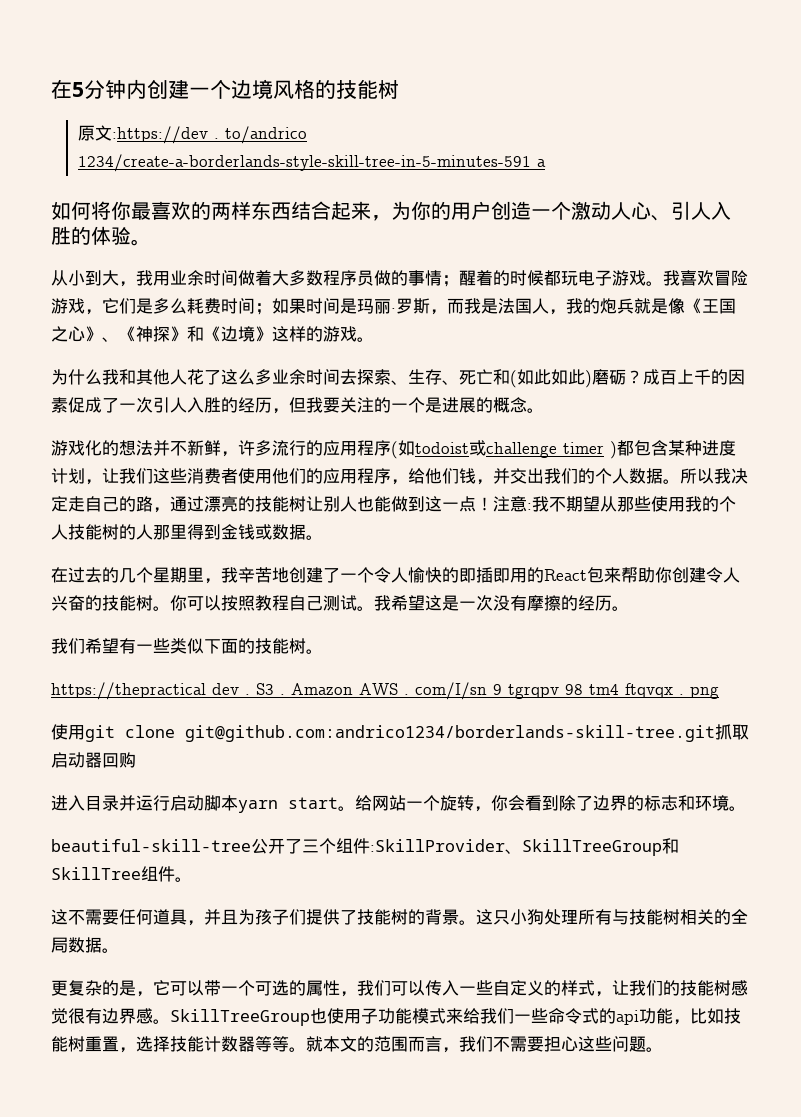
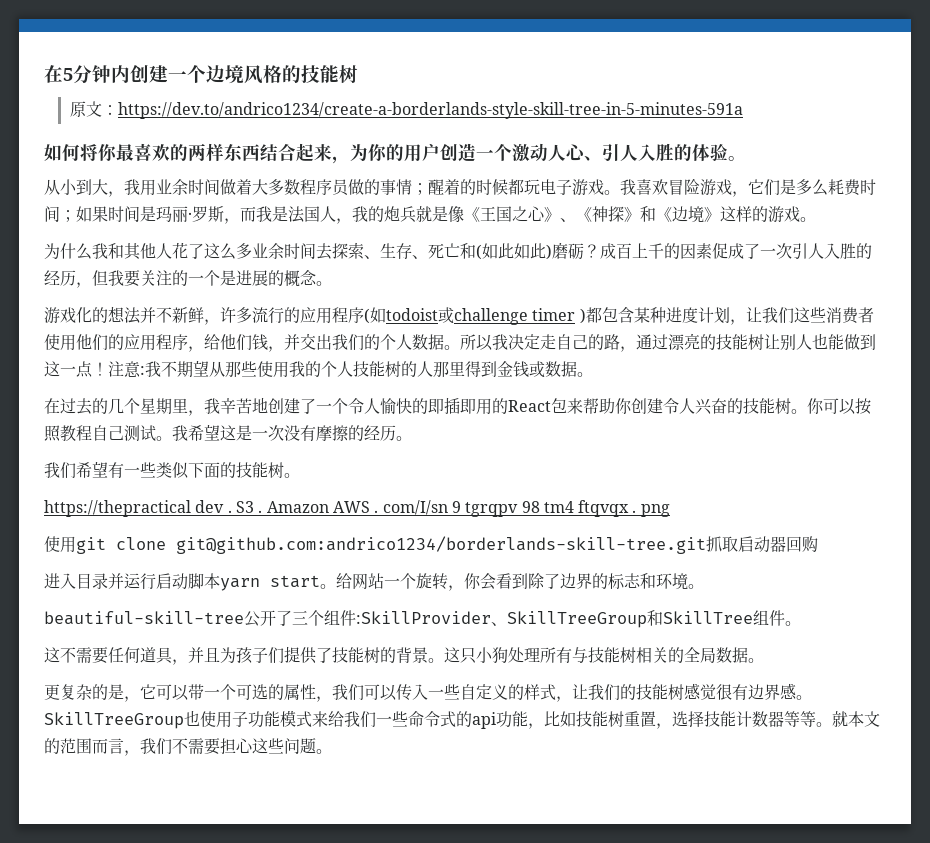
- 原文:https://dev . to/andrico 1234/create-a-borderlands-style-skill-tree-in-5-minutes-591 a
+ 原文：https://dev.to/andrico1234/create-a-borderlands-style-skill-tree-in-5-minutes-591a

